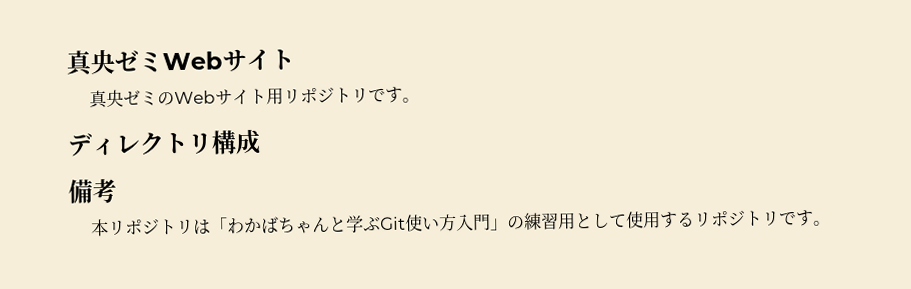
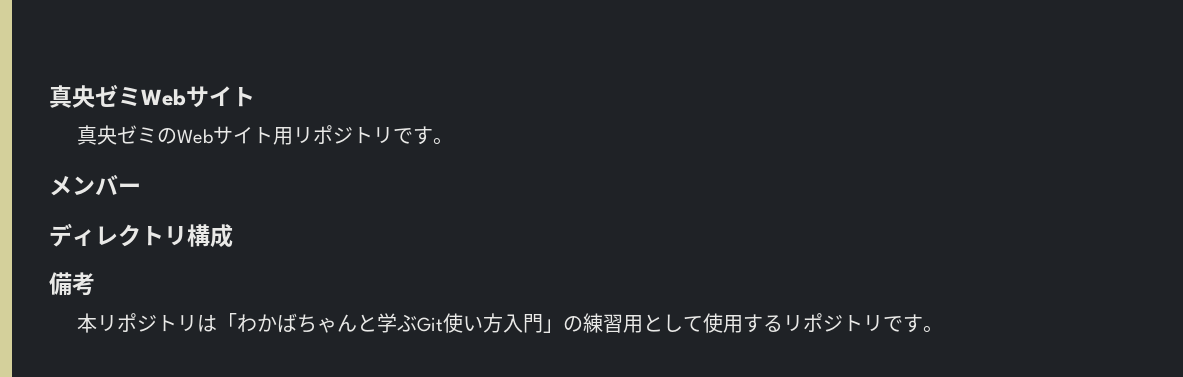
+ メンバー

